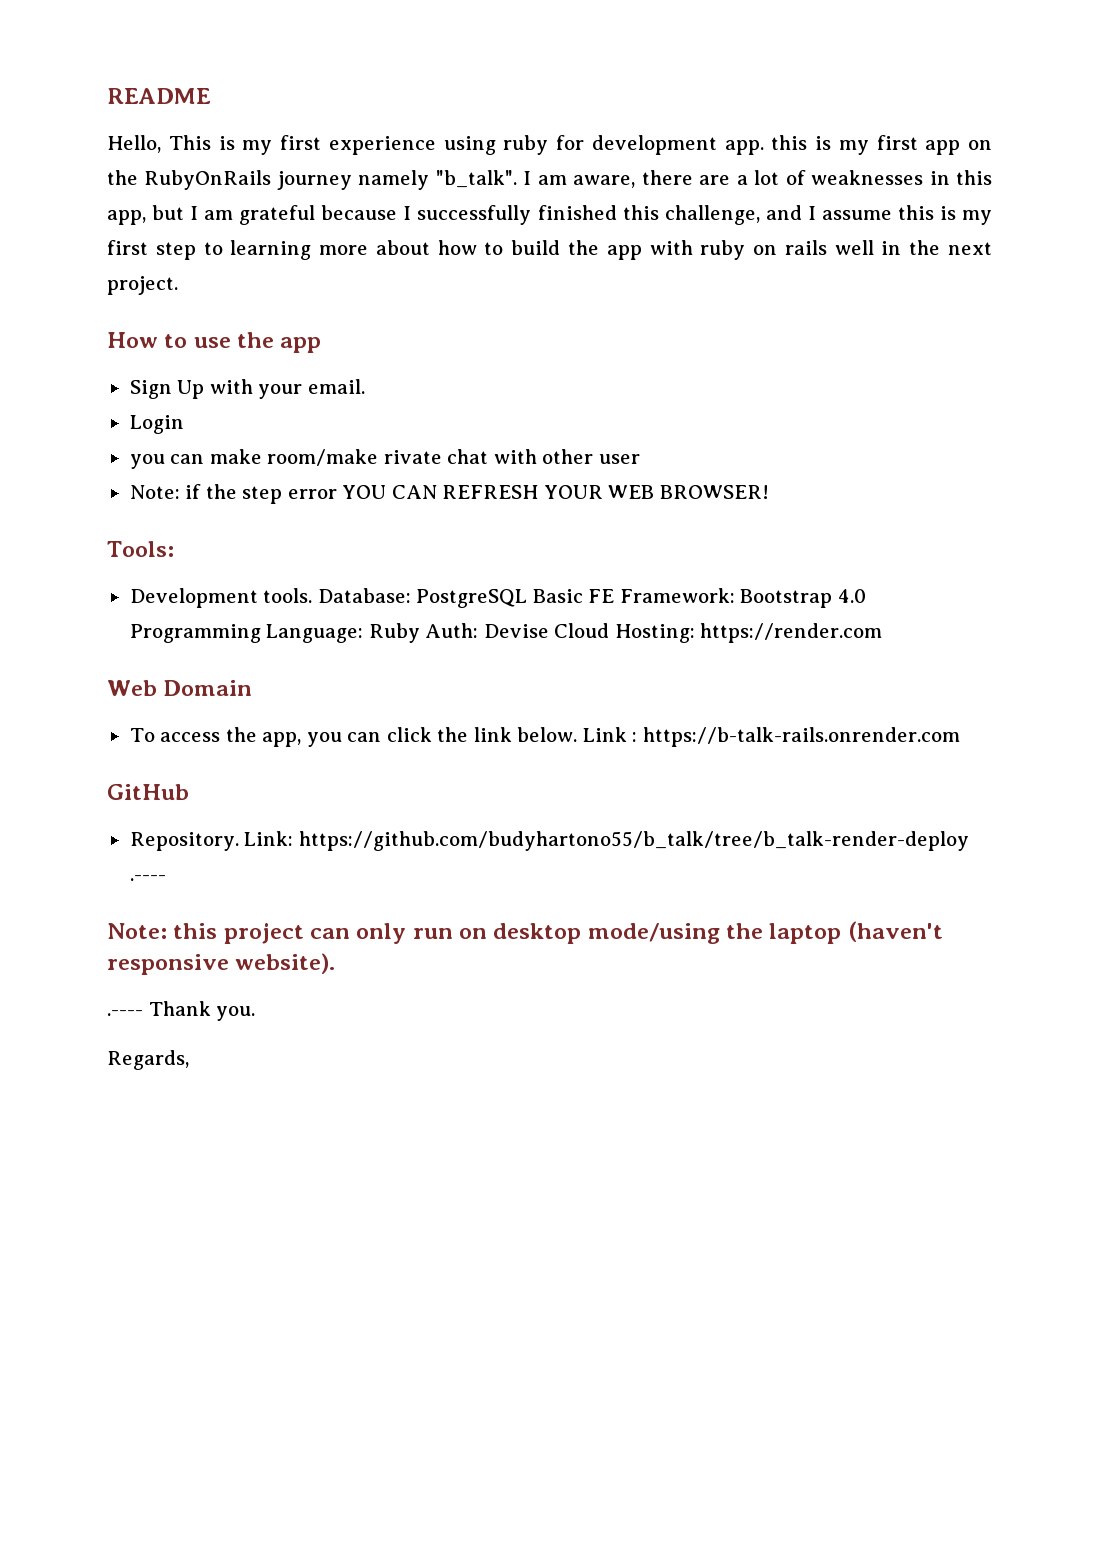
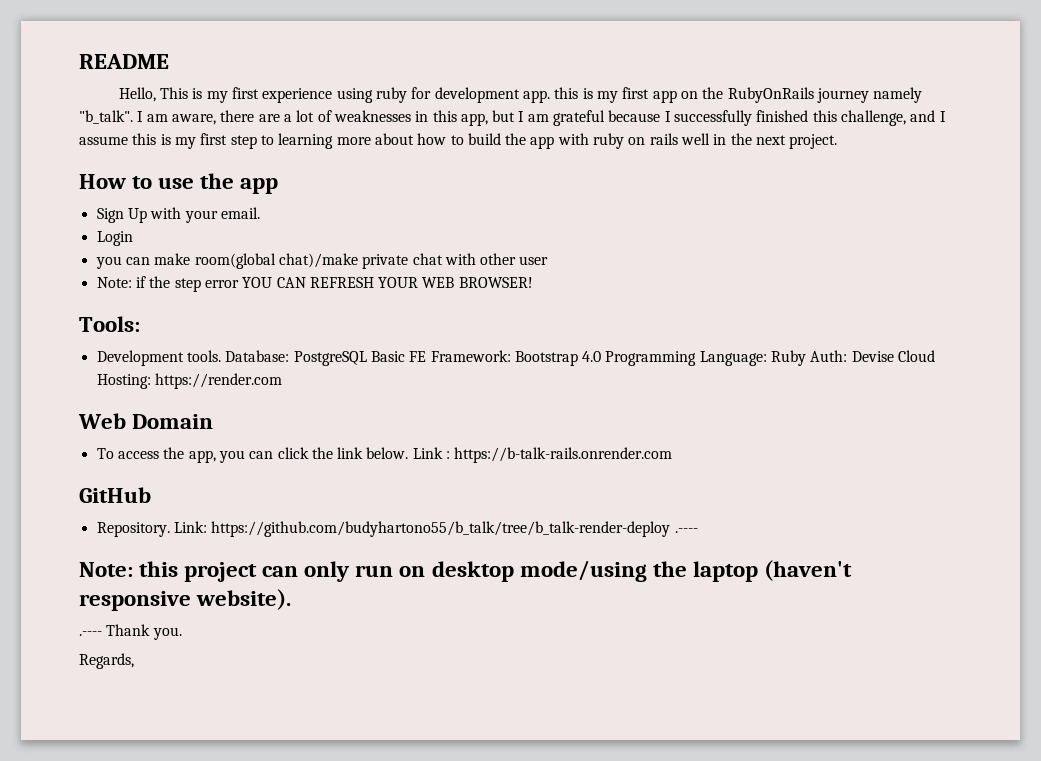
- you can make room/make rivate chat with other user
+ you can make room(global chat)/make private chat with other user

